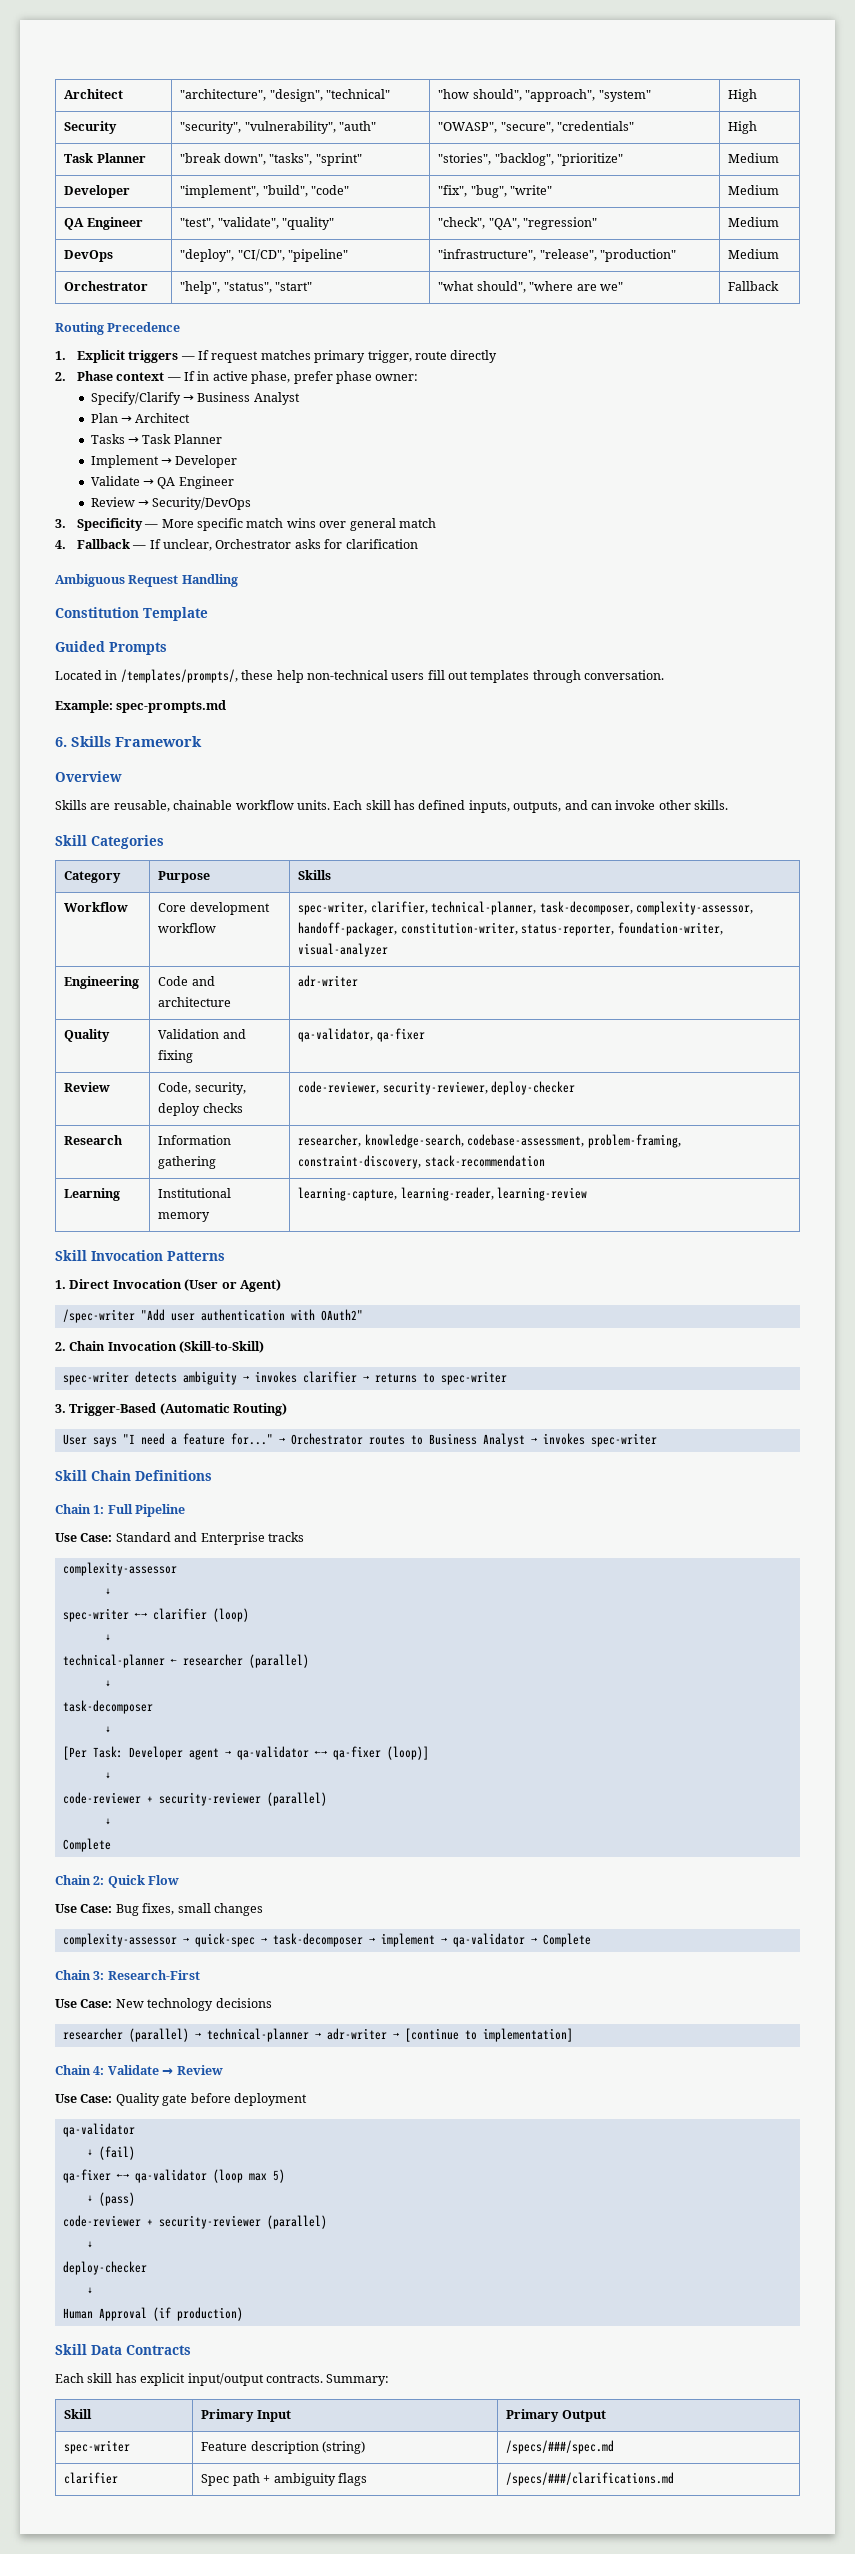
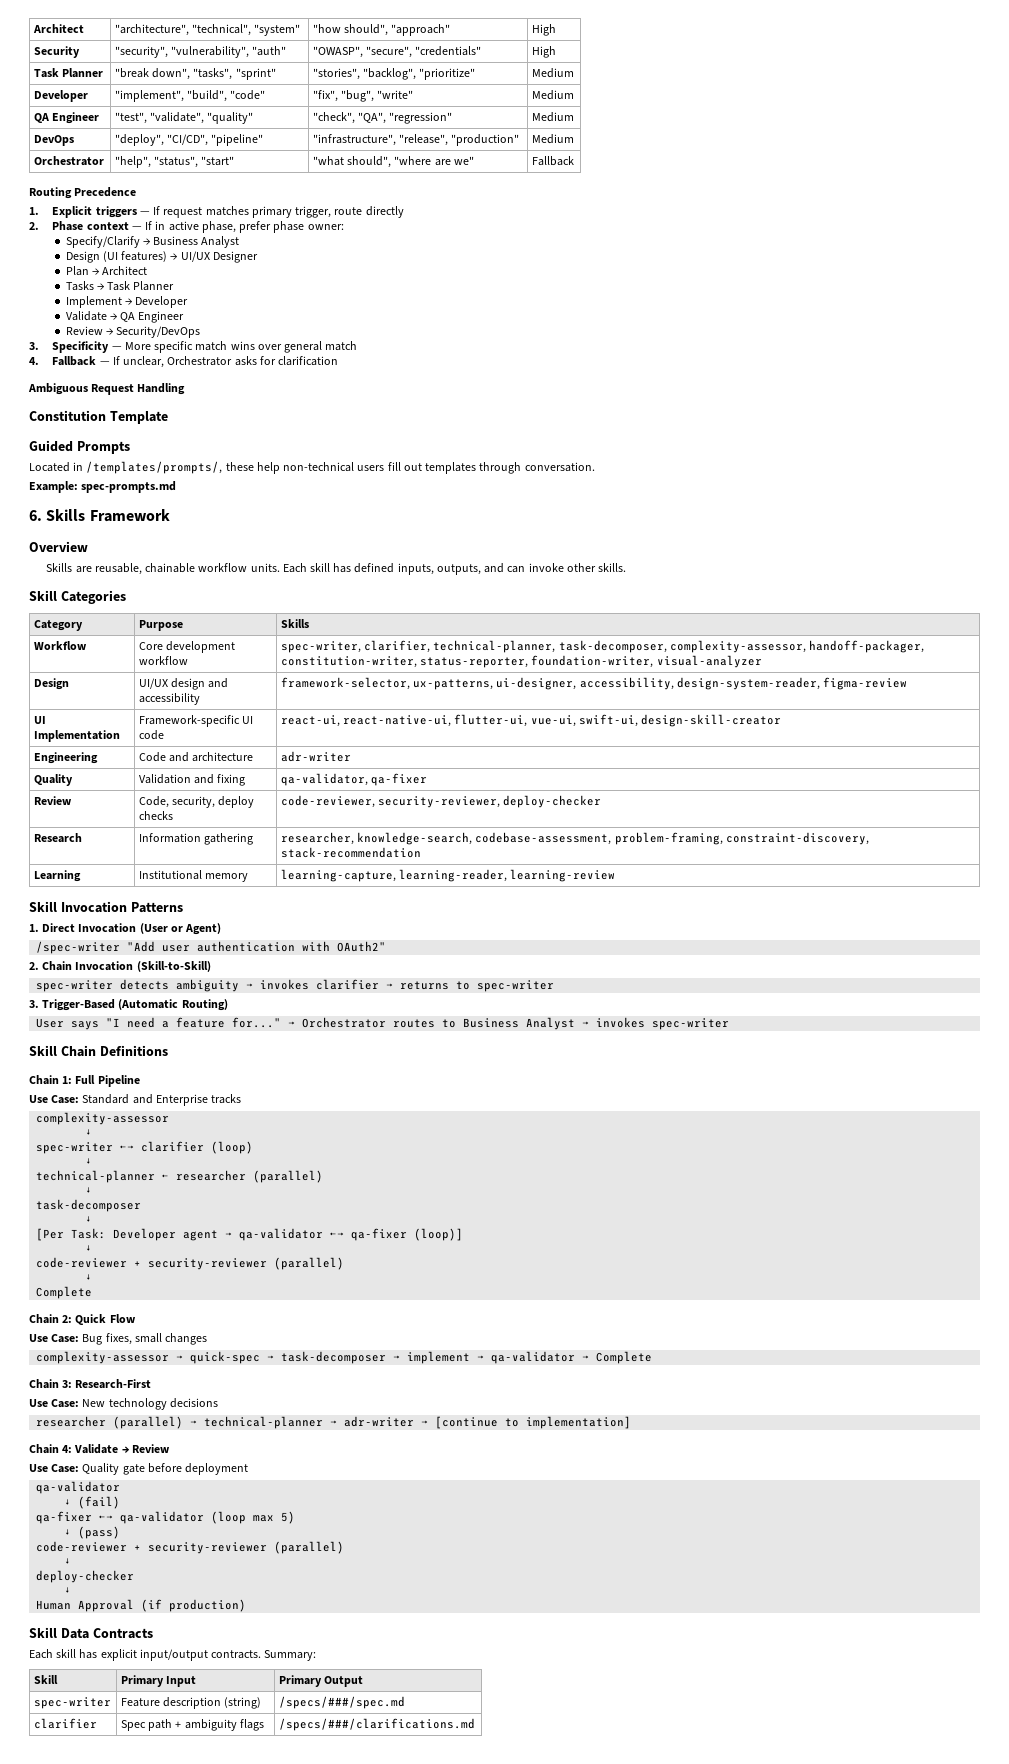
- Architect | "architecture", "design", "technical" | "how should", "approach", "system" | High
+ Architect | "architecture", "technical", "system" | "how should", "approach" | High
+ Design (UI features) → UI/UX Designer
+ Design | UI/UX design and accessibility | framework-selector, ux-patterns, ui-designer, accessibility, design-system-reader, figma-review
+ UI Implementation | Framework-specific UI code | react-ui, react-native-ui, flutter-ui, vue-ui, swift-ui, design-skill-creator

